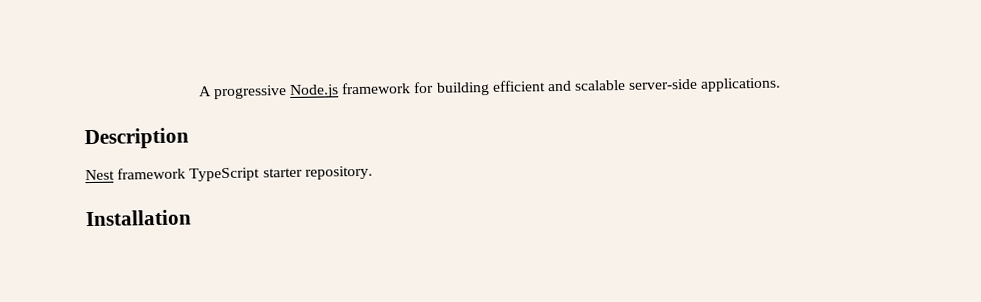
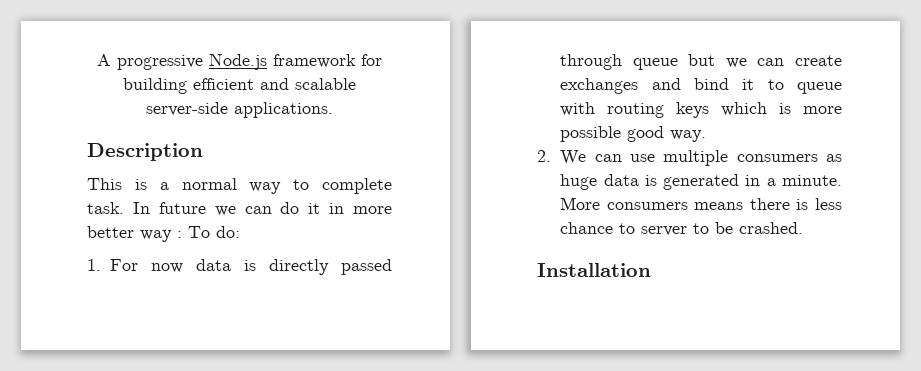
- Nest framework TypeScript starter repository.
+ This is a normal way to complete task. In future we can do it in more better way : To do:
+ 1. For now data is directly passed through queue but we can create exchanges and bind it to queue with routing keys which is more possible good way.
+ 2. We can use multiple consumers as huge data is generated in a minute. More consumers means there is less chance to server to be crashed.

